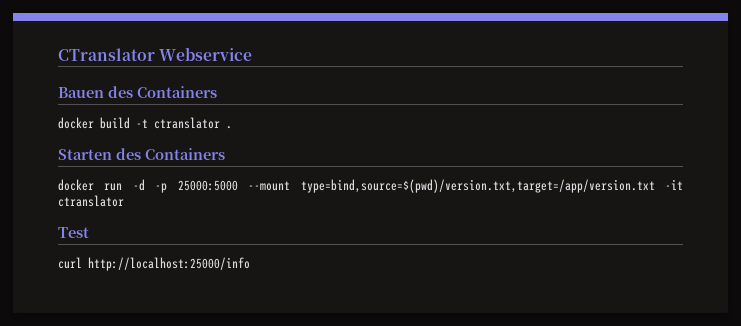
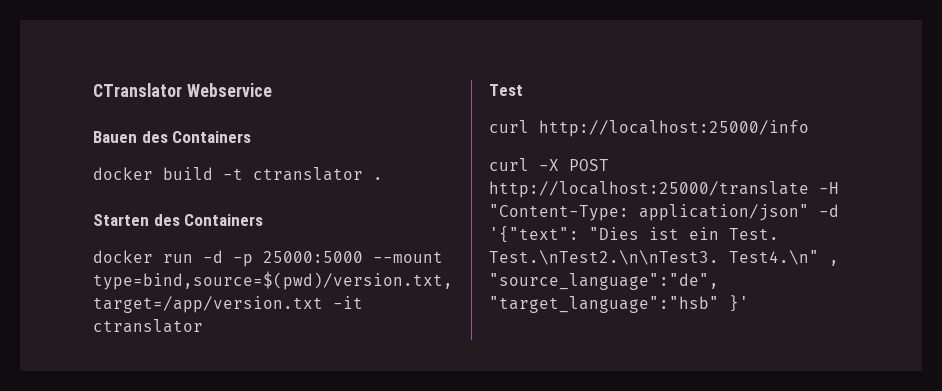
+ curl -X POST http://localhost:25000/translate -H "Content-Type: application/json" -d '{"text": "Dies ist ein Test. Test.\nTest2.\n\nTest3. Test4.\n" , "source_language":"de", "target_language":"hsb" }'

